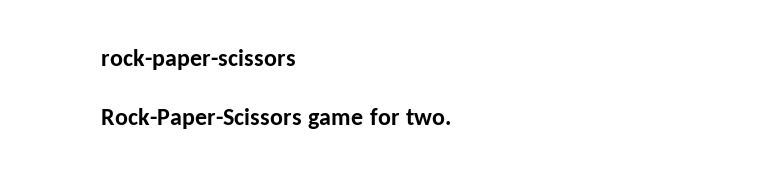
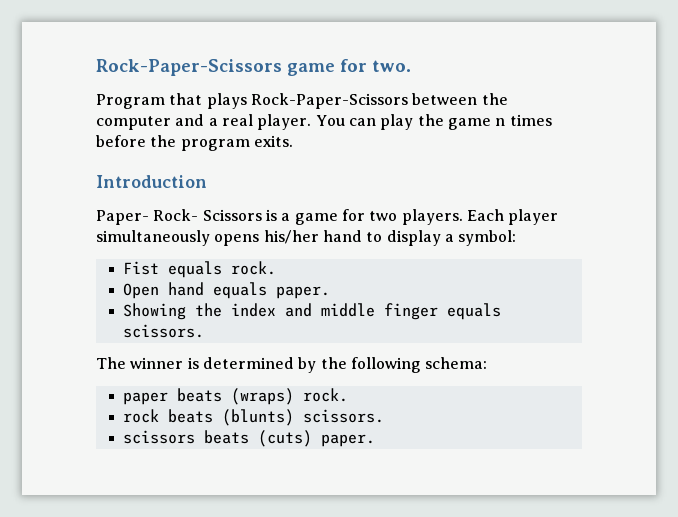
- rock-paper-scissors
+ Program that plays Rock-Paper-Scissors between the computer and a real player. You can play the game n times before the program exits.
+ Introduction
+ Paper- Rock- Scissors is a game for two players. Each player simultaneously opens his/her hand to display a symbol:
+ Fist equals rock.
+ Open hand equals paper.
+ Showing the index and middle finger equals scissors.
+ The winner is determined by the following schema:
+ paper beats (wraps) rock.
+ rock beats (blunts) scissors.
+ scissors beats (cuts) paper.

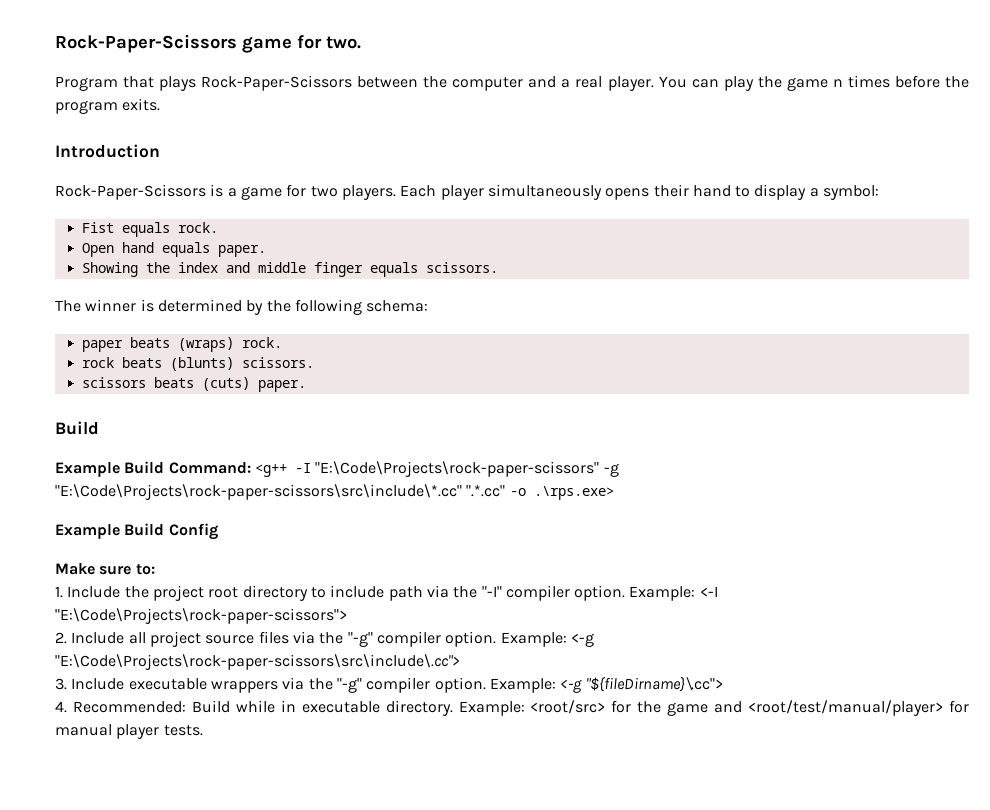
- Paper- Rock- Scissors is a game for two players.
+ Rock-Paper-Scissors is a game for two players.
- Each player simultaneously opens his/her hand to display a symbol:
+ Each player simultaneously opens their hand to display a symbol:
  scissors beats (cuts) paper.
+ Build
+ Example Build Command: <g++ -I "E:\Code\Projects\rock-paper-scissors" -g "E:\Code\Projects\rock-paper-scissors\src\include\*.cc" ".*.cc" -o .\rps.exe>
+ Example Build Config
+ Make sure to:
+ 1. Include the project root directory to include path via the "-I" compiler option. Example: <-I "E:\Code\Projects\rock-paper-scissors">
+ 2. Include all project source files via the "-g" compiler option. Example: <-g "E:\Code\Projects\rock-paper-scissors\src\include\.cc">
+ 3. Include executable wrappers via the "-g" compiler option. Example: <-g "${fileDirname}\.cc">
+ 4. Recommended: Build while in executable directory. Example: <root/src> for the game and <root/test/manual/player> for manual player tests.

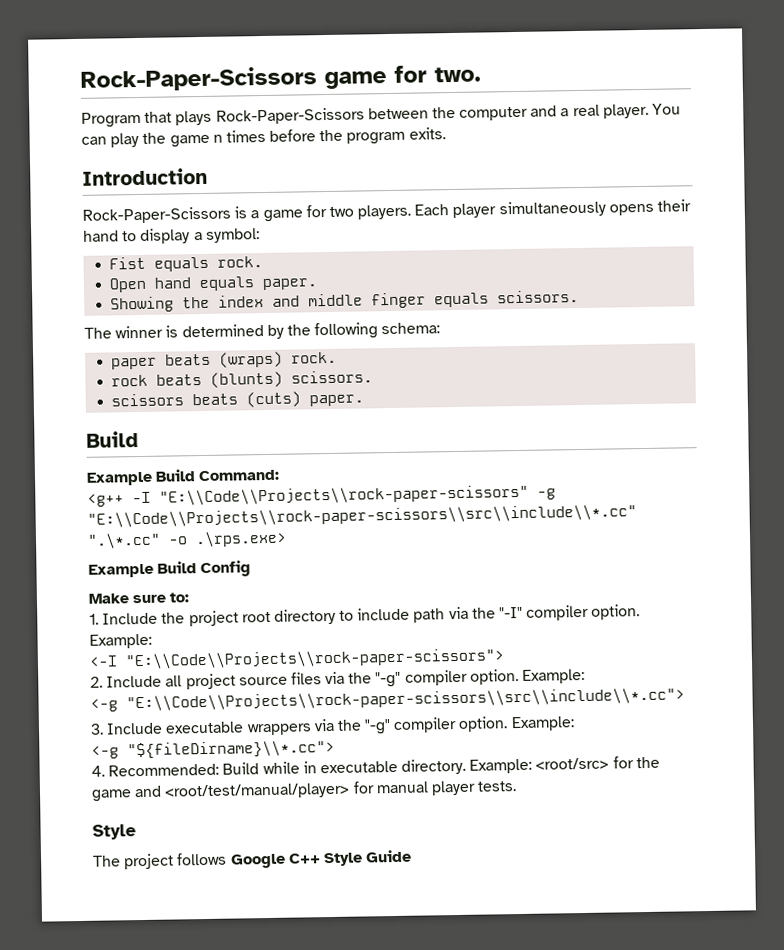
- Example Build Command: <g++ -I "E:\Code\Projects\rock-paper-scissors" -g "E:\Code\Projects\rock-paper-scissors\src\include\*.cc" ".*.cc" -o .\rps.exe>
+ Example Build Command:
+ <g++ -I "E:\\Code\\Projects\\rock-paper-scissors" -g "E:\\Code\\Projects\\rock-paper-scissors\\src\\include\\*.cc" ".\*.cc" -o .\rps.exe>
- 1. Include the project root directory to include path via the "-I" compiler option. Example: <-I "E:\Code\Projects\rock-paper-scissors">
+ 1. Include the project root directory to include path via the "-I" compiler option. Example:
+ <-I "E:\\Code\\Projects\\rock-paper-scissors">
- 2. Include all project source files via the "-g" compiler option. Example: <-g "E:\Code\Projects\rock-paper-scissors\src\include\.cc">
+ 2. Include all project source files via the "-g" compiler option. Example:
+ <-g "E:\\Code\\Projects\\rock-paper-scissors\\src\\include\\*.cc">
- 3. Include executable wrappers via the "-g" compiler option. Example: <-g "${fileDirname}\.cc">
+ 3. Include executable wrappers via the "-g" compiler option. Example:
+ <-g "${fileDirname}\\*.cc">
  Example: <root/src> for the game and <root/test/manual/player> for manual player tests.
+ Style
+ The project follows Google C++ Style Guide

